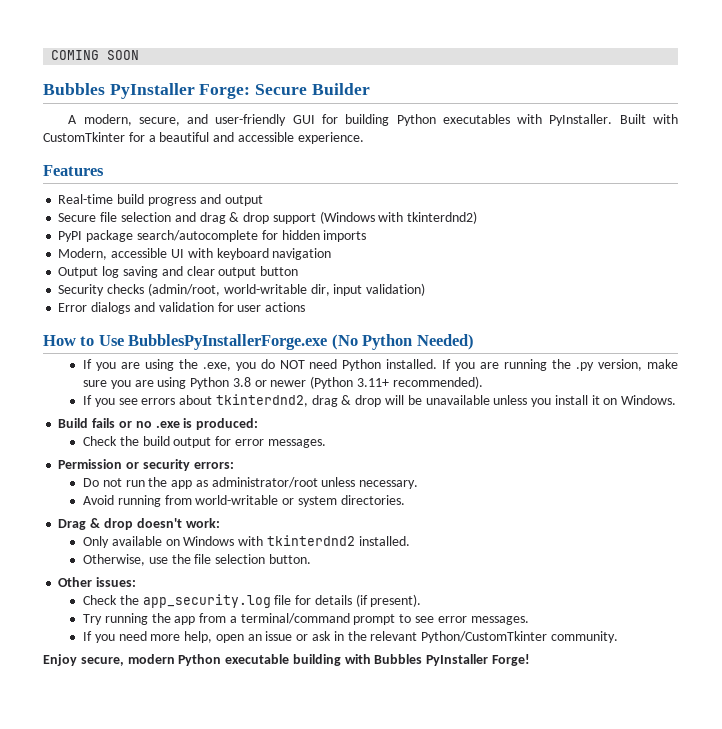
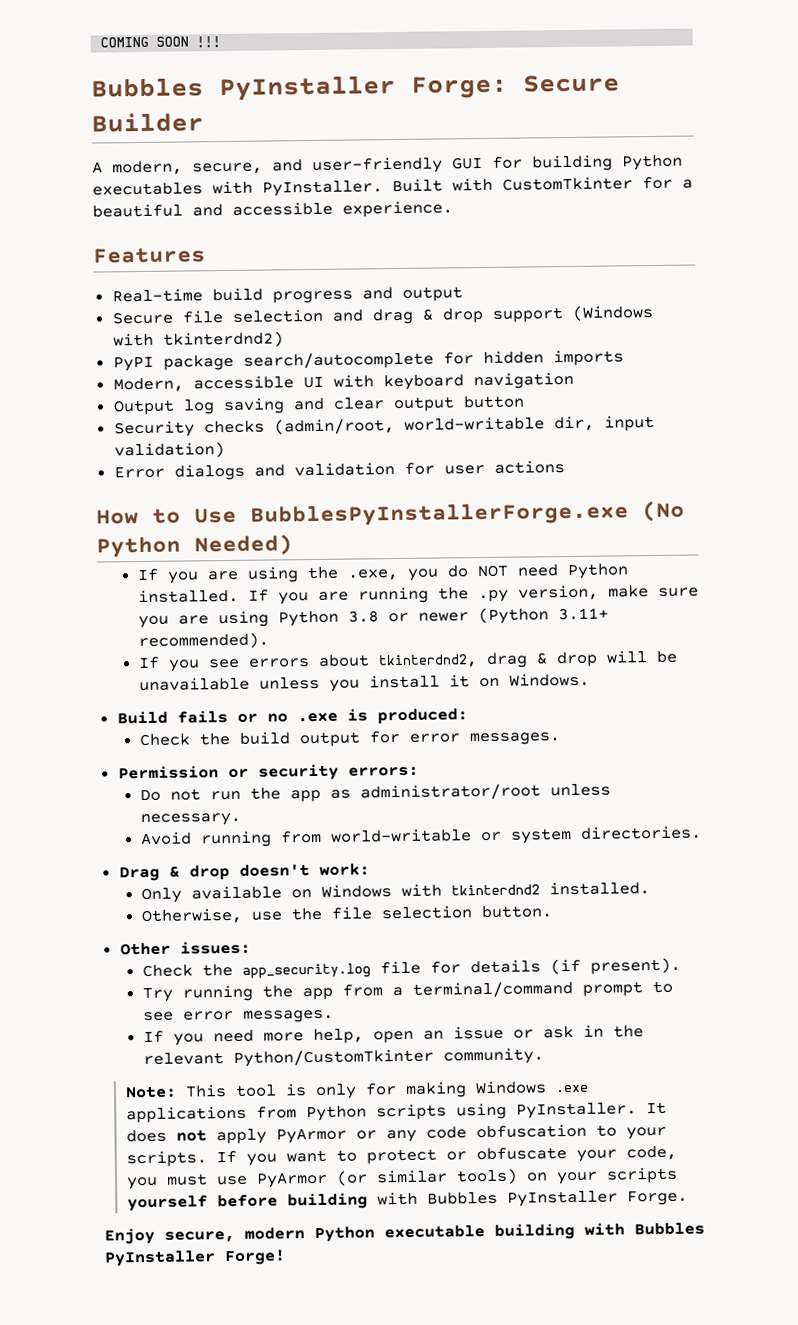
- COMING SOON
+ COMING SOON !!!
+ Note: This tool is only for making Windows .exe applications from Python scripts using PyInstaller. It does not apply PyArmor or any code obfuscation to your scripts. If you want to protect or obfuscate your code, you must use PyArmor (or similar tools) on your scripts yourself before building with Bubbles PyInstaller Forge.

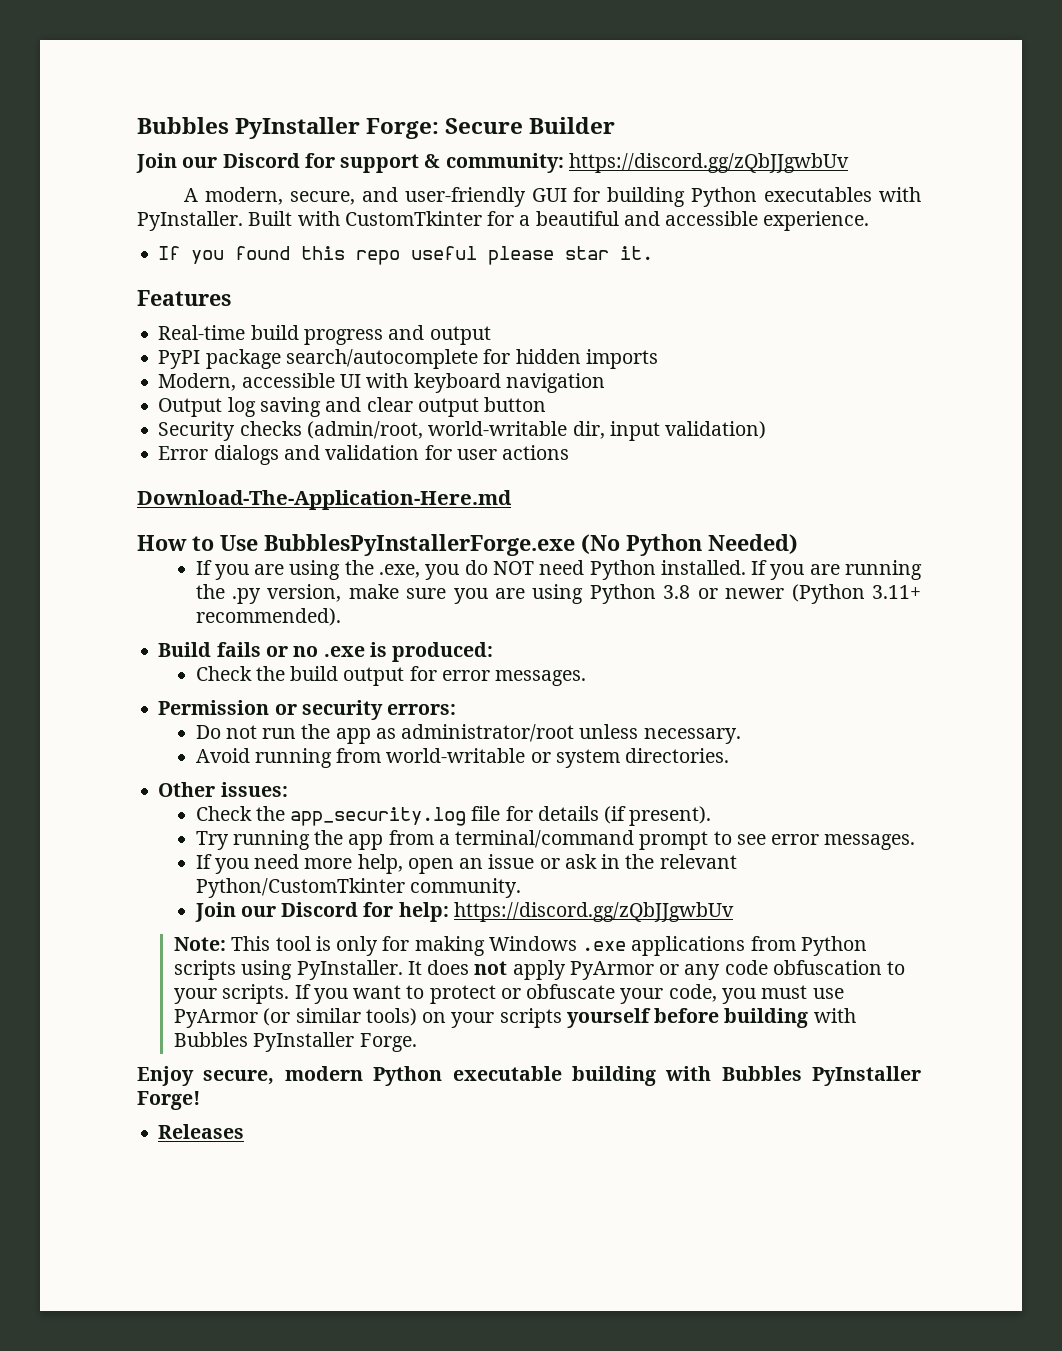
- COMING SOON !!!
+ Join our Discord for support & community: https://discord.gg/zQbJJgwbUv
+ If you found this repo useful please star it.
- Secure file selection and drag & drop support (Windows with tkinterdnd2)
+ Download-The-Application-Here.md
- If you see errors about tkinterdnd2, drag & drop will be unavailable unless you install it on Windows.
- Drag & drop doesn't work:
- Only available on Windows with tkinterdnd2 installed.
- Otherwise, use the file selection button.
+ Join our Discord for help: https://discord.gg/zQbJJgwbUv
+ Releases

